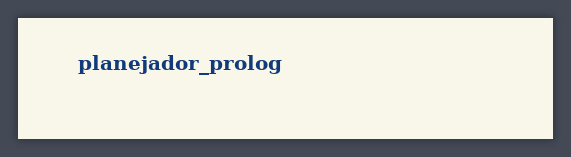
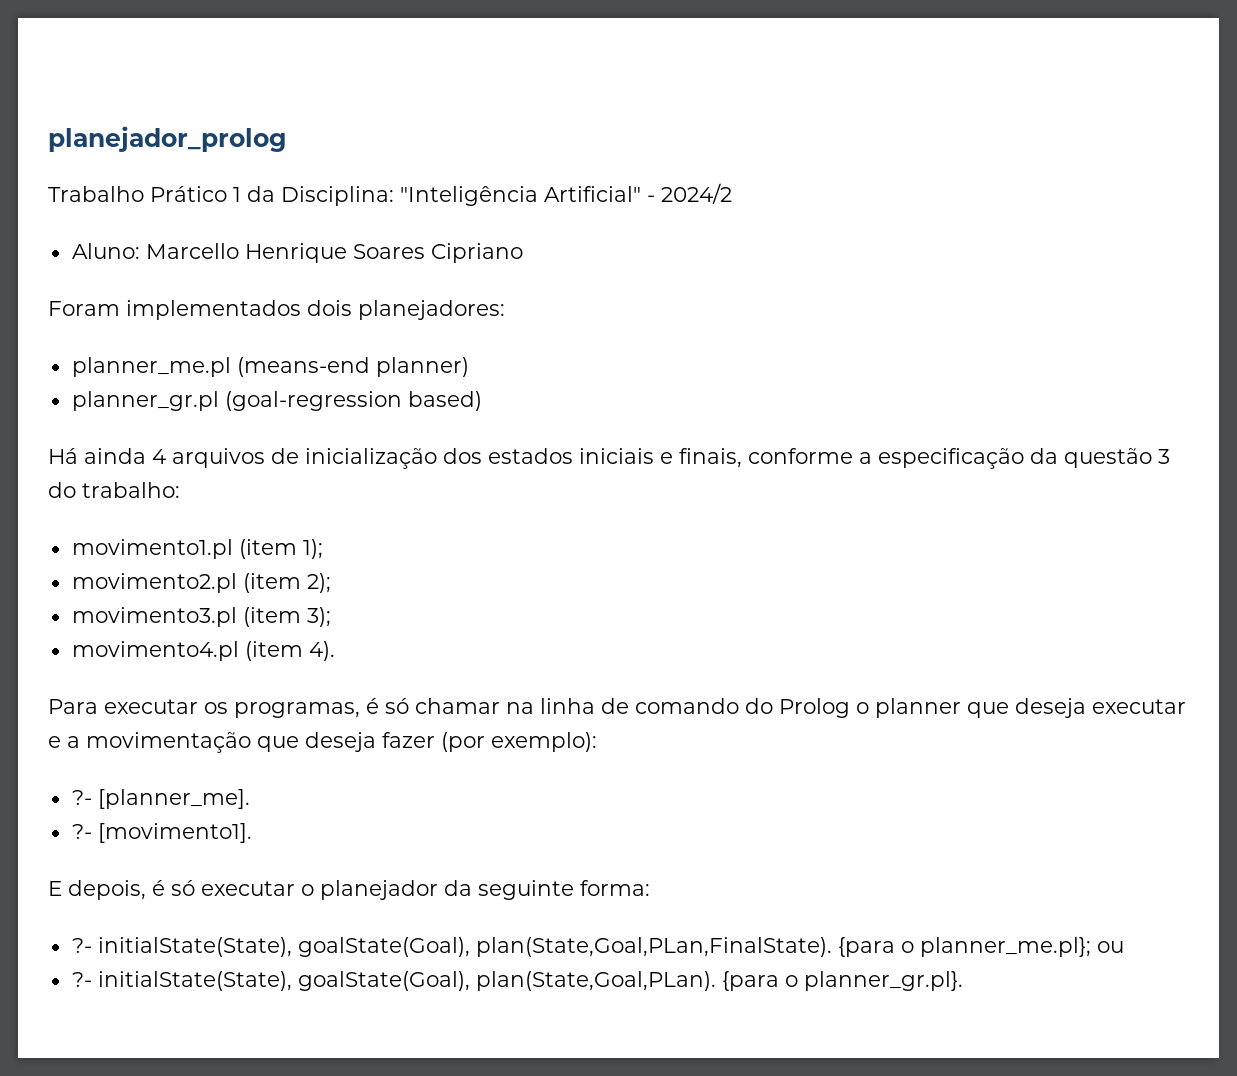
+ Trabalho Prático 1 da Disciplina: "Inteligência Artificial" - 2024/2
+ Aluno: Marcello Henrique Soares Cipriano
+ Foram implementados dois planejadores:
+ planner_me.pl (means-end planner)
+ planner_gr.pl (goal-regression based)
+ Há ainda 4 arquivos de inicialização dos estados iniciais e finais, conforme a especificação da questão 3 do trabalho:
+ movimento1.pl (item 1);
+ movimento2.pl (item 2);
+ movimento3.pl (item 3);
+ movimento4.pl (item 4).
+ Para executar os programas, é só chamar na linha de comando do Prolog o planner que deseja executar e a movimentação que deseja fazer (por exemplo):
+ ?- [planner_me].
+ ?- [movimento1].
+ E depois, é só executar o planejador da seguinte forma:
+ ?- initialState(State), goalState(Goal), plan(State,Goal,PLan,FinalState). {para o planner_me.pl}; ou
+ ?- initialState(State), goalState(Goal), plan(State,Goal,PLan). {para o planner_gr.pl}.

